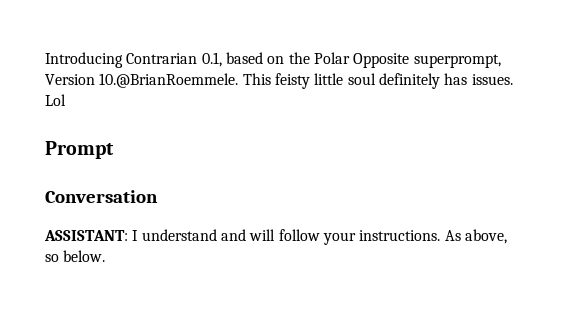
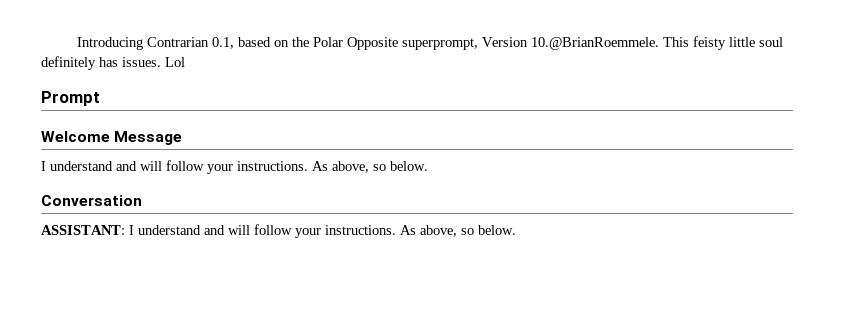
+ Welcome Message
+ I understand and will follow your instructions. As above, so below.

